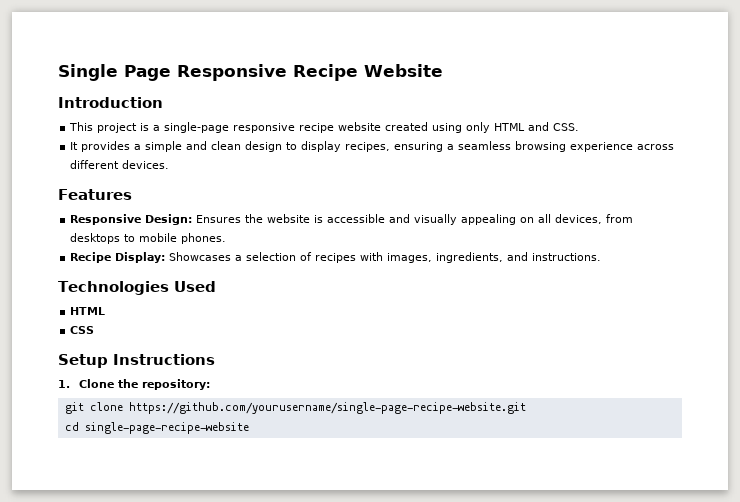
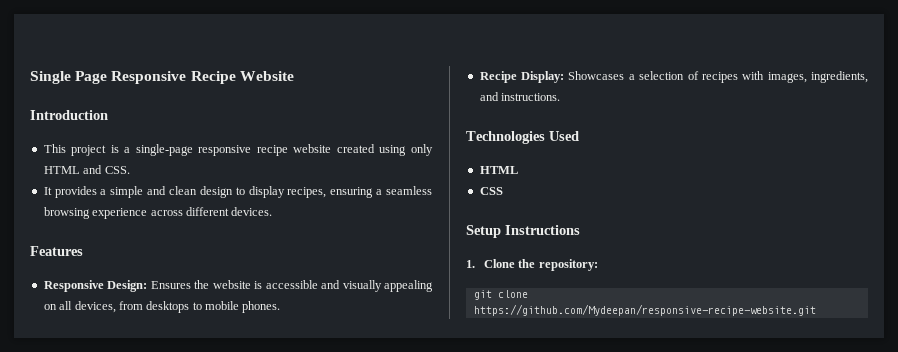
- git clone https://github.com/yourusername/single-page-recipe-website.git
- cd single-page-recipe-website
+ git clone https://github.com/Mydeepan/responsive-recipe-website.git

